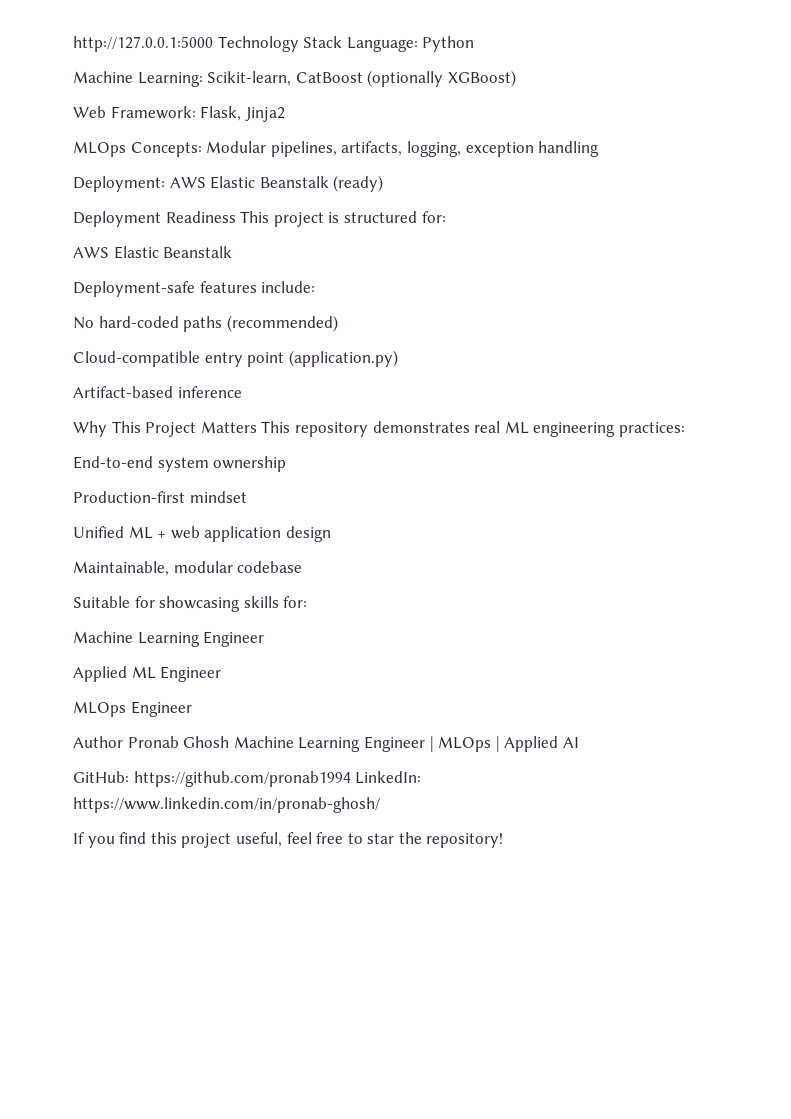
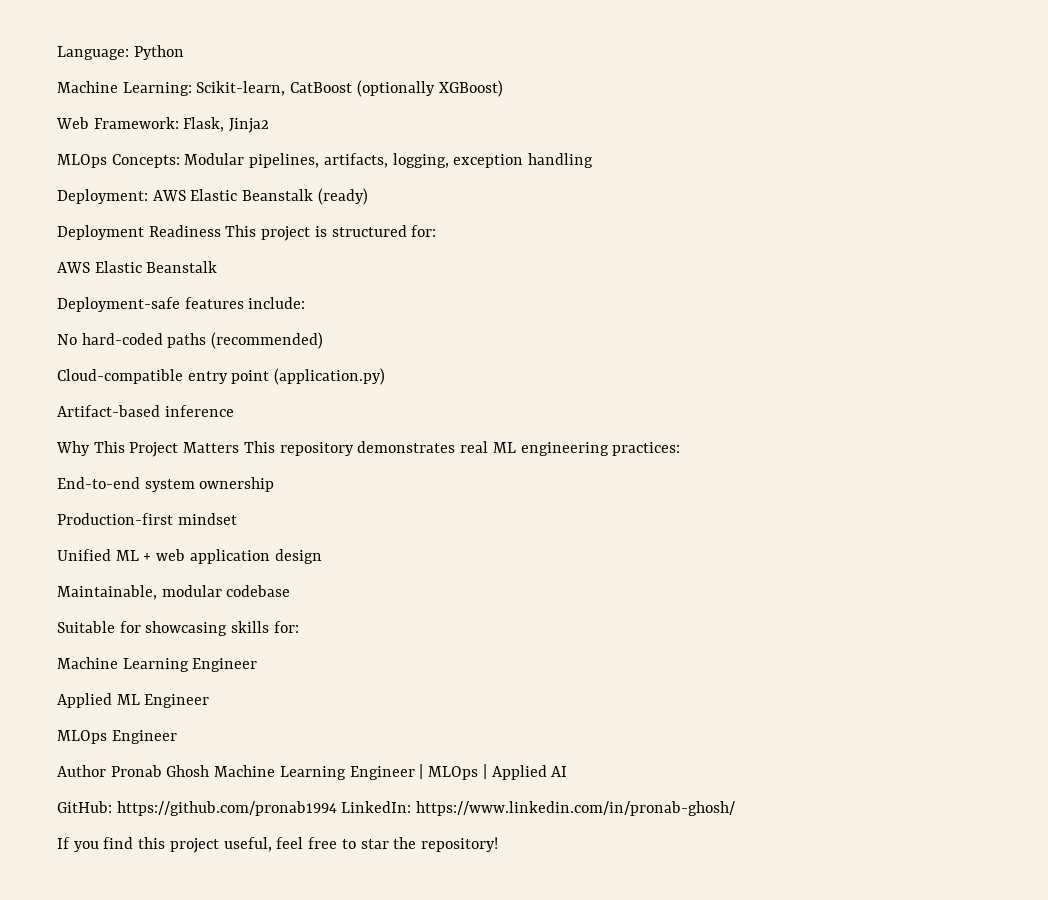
- http://127.0.0.1:5000 Technology Stack Language: Python
+ Language: Python

